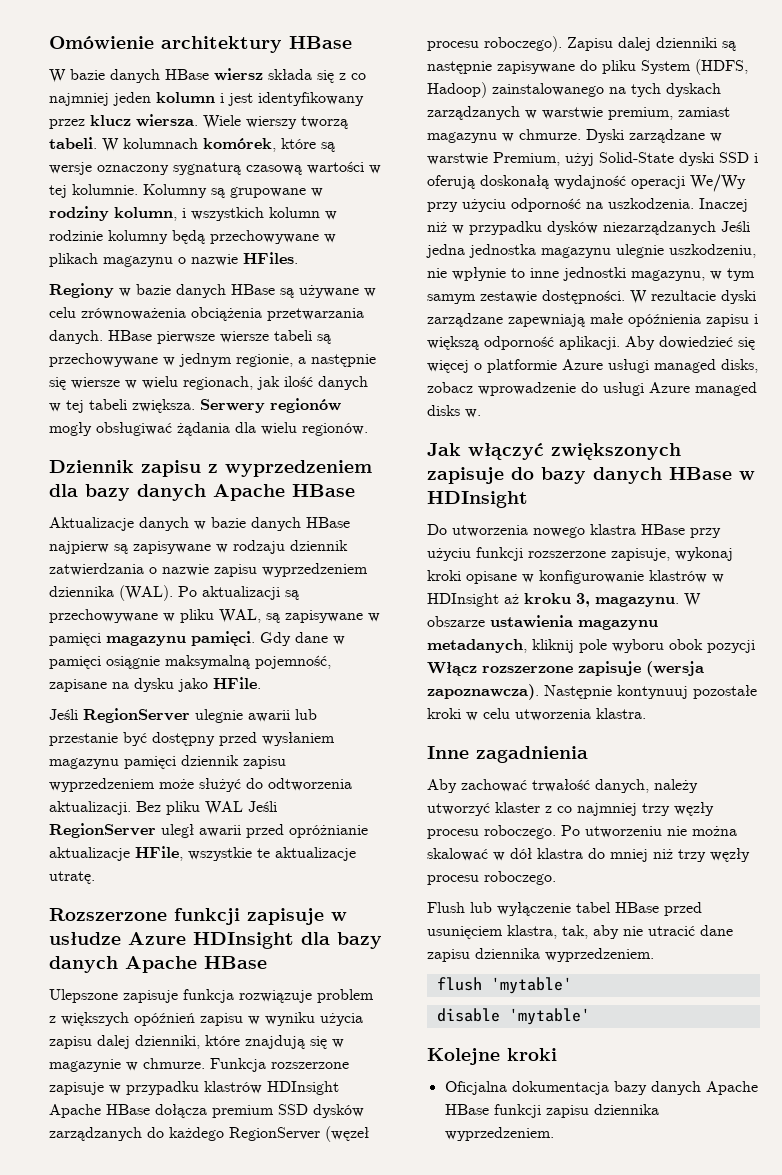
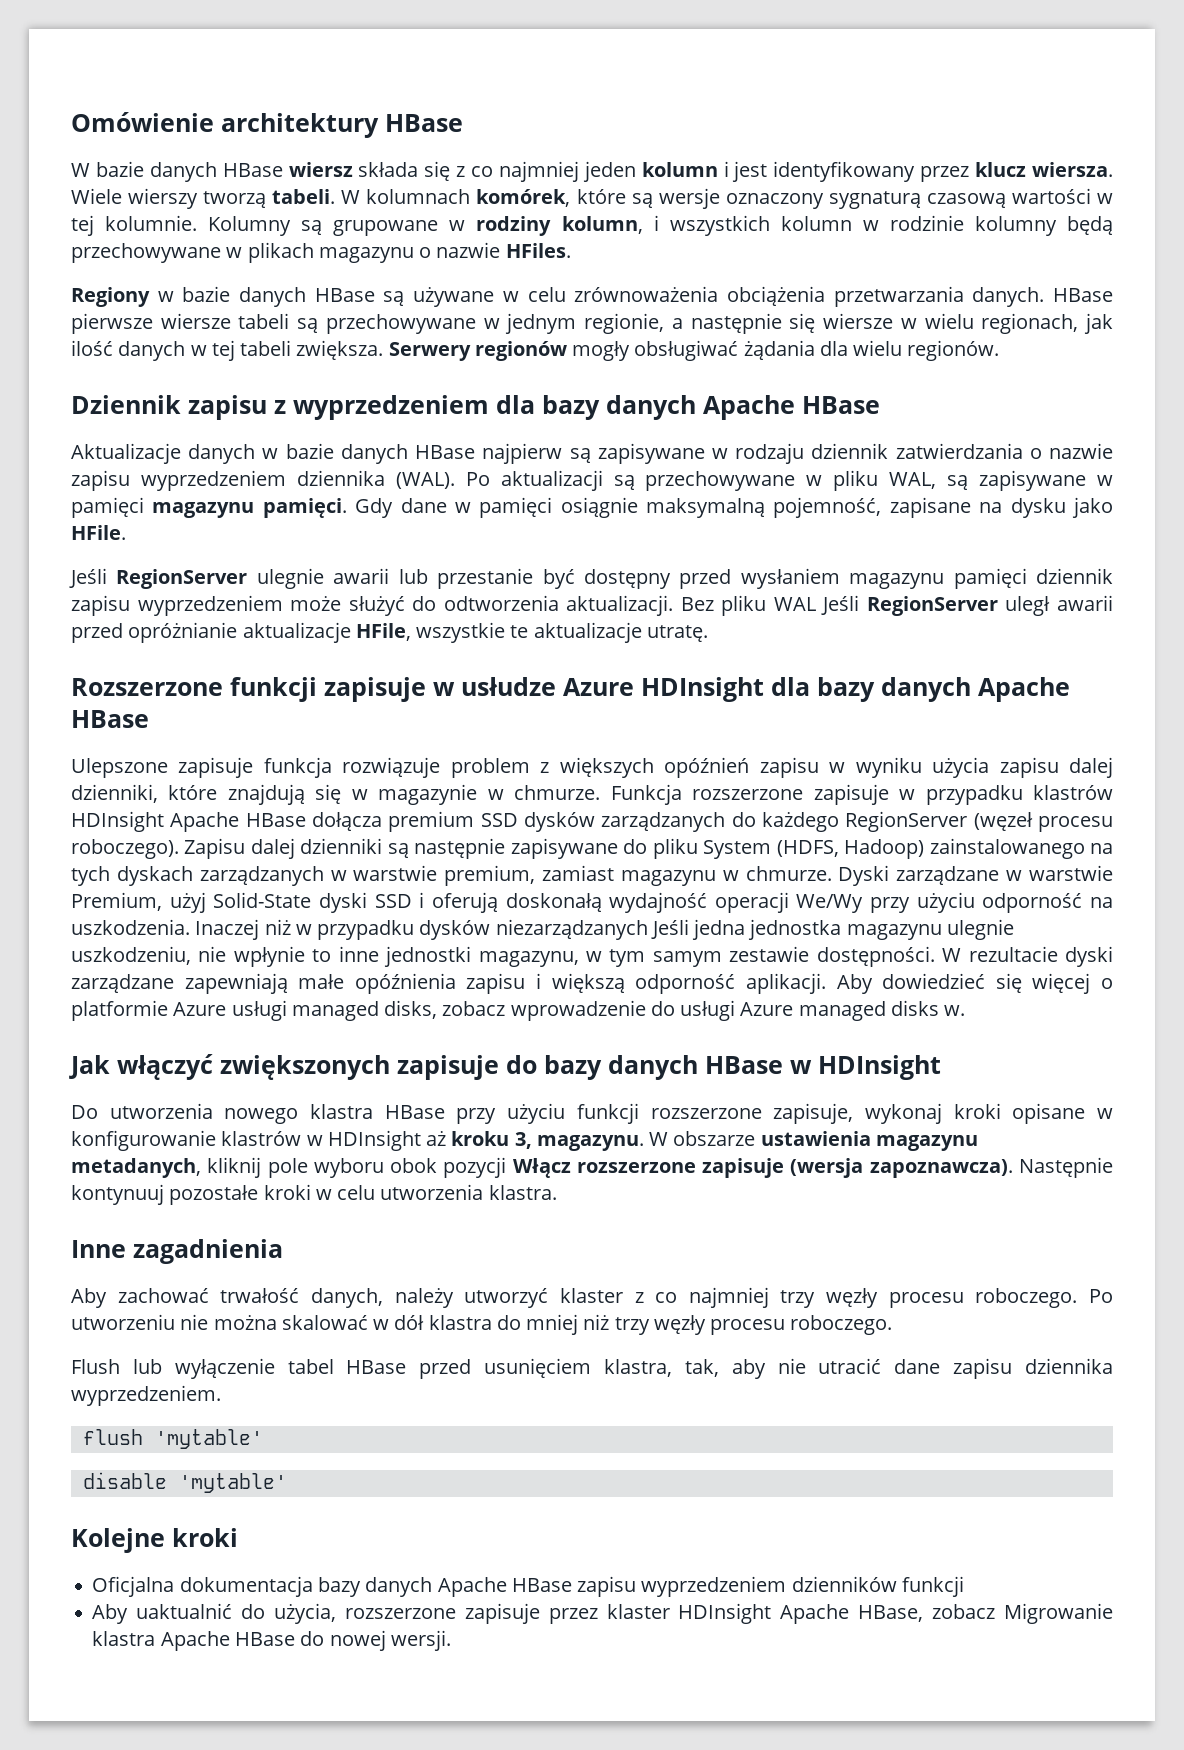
- Oficjalna dokumentacja bazy danych Apache HBase funkcji zapisu dziennika wyprzedzeniem.
+ Oficjalna dokumentacja bazy danych Apache HBase zapisu wyprzedzeniem dzienników funkcji
+ Aby uaktualnić do użycia, rozszerzone zapisuje przez klaster HDInsight Apache HBase, zobacz Migrowanie klastra Apache HBase do nowej wersji.

